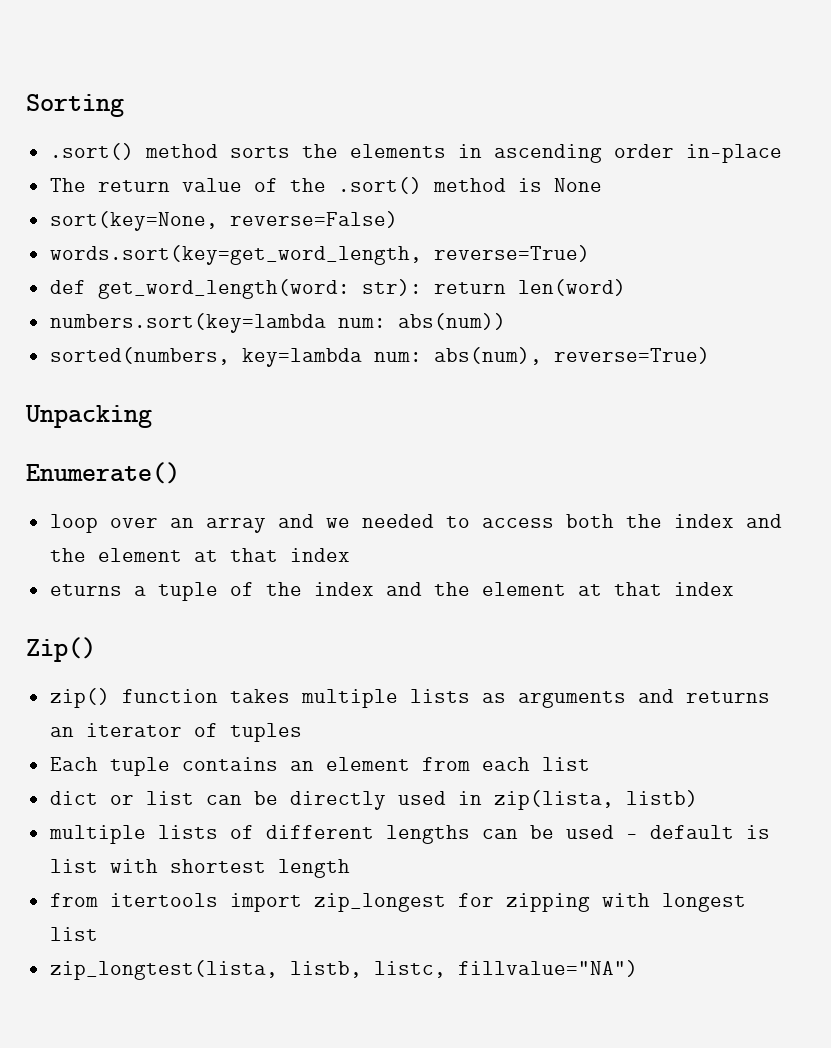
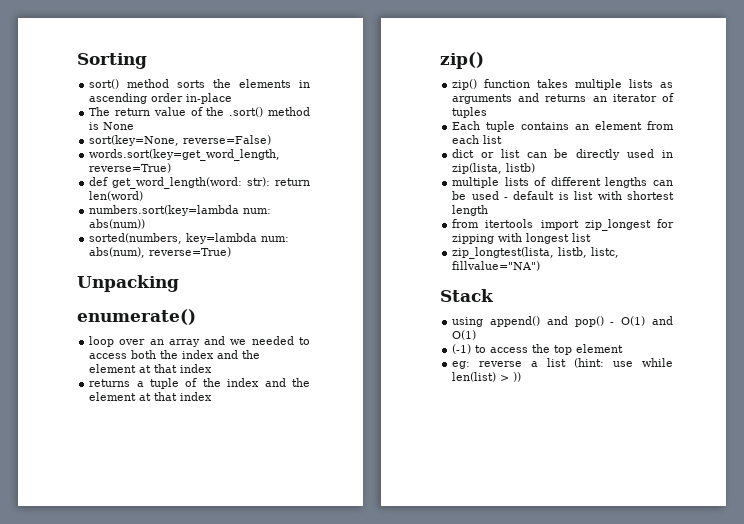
- .sort() method sorts the elements in ascending order in-place
+ sort() method sorts the elements in ascending order in-place
- Enumerate()
+ enumerate()
- eturns a tuple of the index and the element at that index
- Zip()
+ returns a tuple of the index and the element at that index
+ zip()
+ Stack
+ using append() and pop() - O(1) and O(1)
+ (-1) to access the top element
+ eg: reverse a list (hint: use while len(list) > ))

